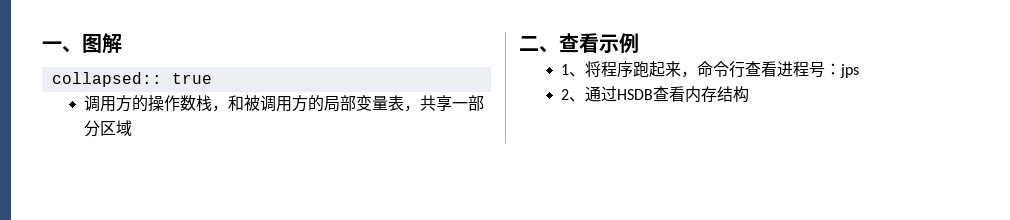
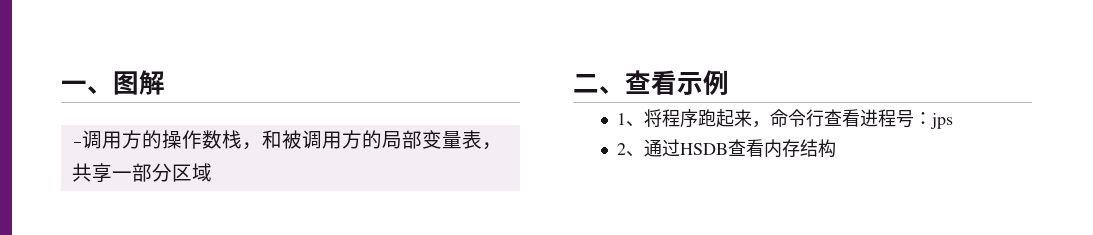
- collapsed:: true
- 调用方的操作数栈，和被调用方的局部变量表，共享一部分区域
+ -调用方的操作数栈，和被调用方的局部变量表，共享一部分区域

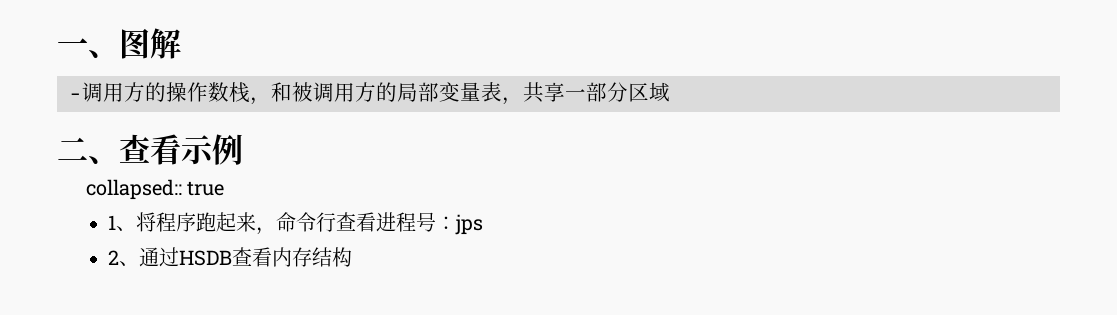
+ collapsed:: true

